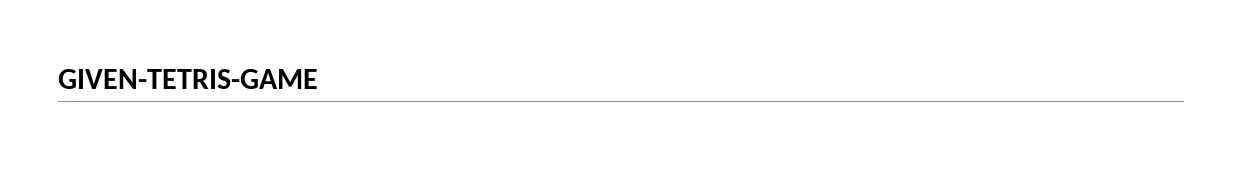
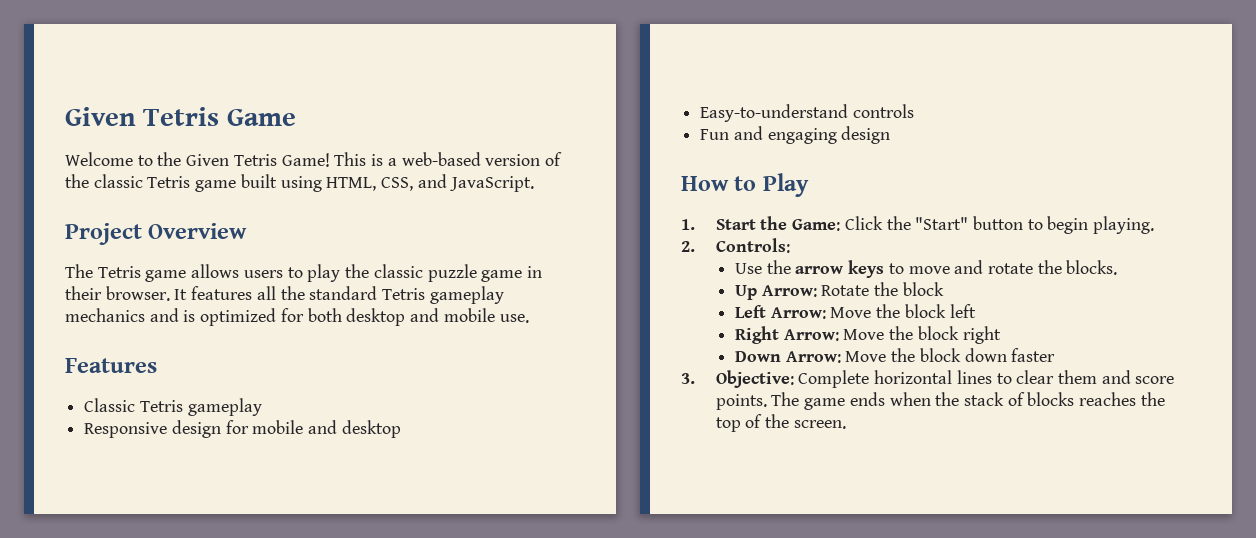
- GIVEN-TETRIS-GAME
+ Given Tetris Game
+ Welcome to the Given Tetris Game! This is a web-based version of the classic Tetris game built using HTML, CSS, and JavaScript.
+ Project Overview
+ The Tetris game allows users to play the classic puzzle game in their browser. It features all the standard Tetris gameplay mechanics and is optimized for both desktop and mobile use.
+ Features
+ Classic Tetris gameplay
+ Responsive design for mobile and desktop
+ Easy-to-understand controls
+ Fun and engaging design
+ How to Play
+ 1. Start the Game: Click the "Start" button to begin playing.
+ 2. Controls:
+ Use the arrow keys to move and rotate the blocks.
+ Up Arrow: Rotate the block
+ Left Arrow: Move the block left
+ Right Arrow: Move the block right
+ Down Arrow: Move the block down faster
+ 3. Objective: Complete horizontal lines to clear them and score points. The game ends when the stack of blocks reaches the top of the screen.

